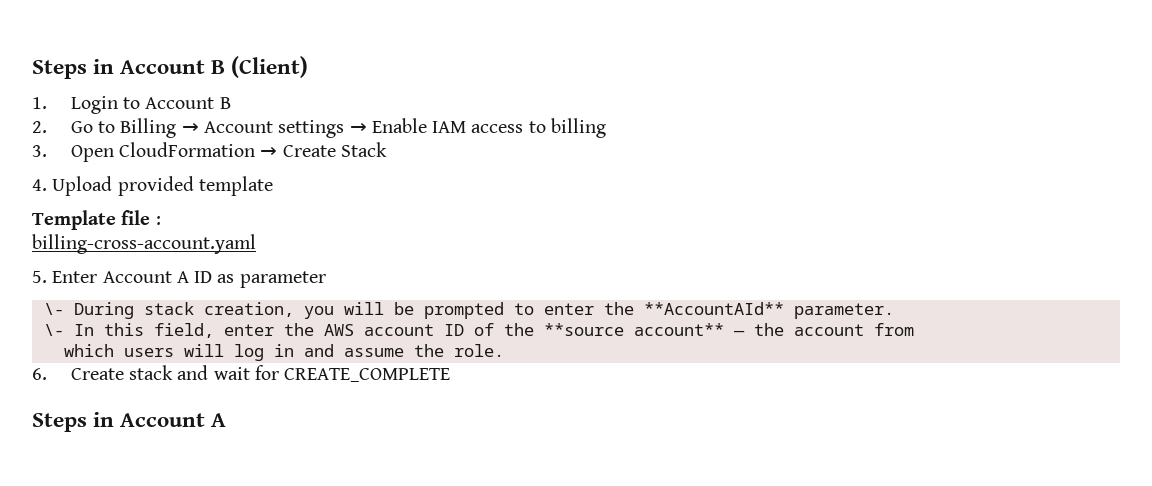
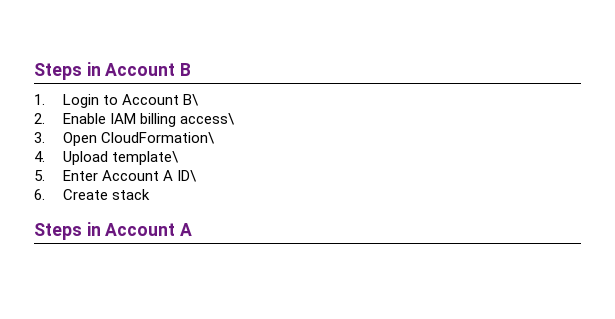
- Steps in Account B (Client)
+ Steps in Account B
- 1. Login to Account B
+ 1. Login to Account B\
- 2. Go to Billing → Account settings → Enable IAM access to billing
+ 2. Enable IAM billing access\
- 3. Open CloudFormation → Create Stack
- 4. Upload provided template
- Template file :
- billing-cross-account.yaml
- 5. Enter Account A ID as parameter
- \- During stack creation, you will be prompted to enter the **AccountAId** parameter.
- \- In this field, enter the AWS account ID of the **source account** — the account from
- which users will log in and assume the role.
+ 3. Open CloudFormation\
+ 4. Upload template\
+ 5. Enter Account A ID\
- 6. Create stack and wait for CREATE_COMPLETE
+ 6. Create stack

